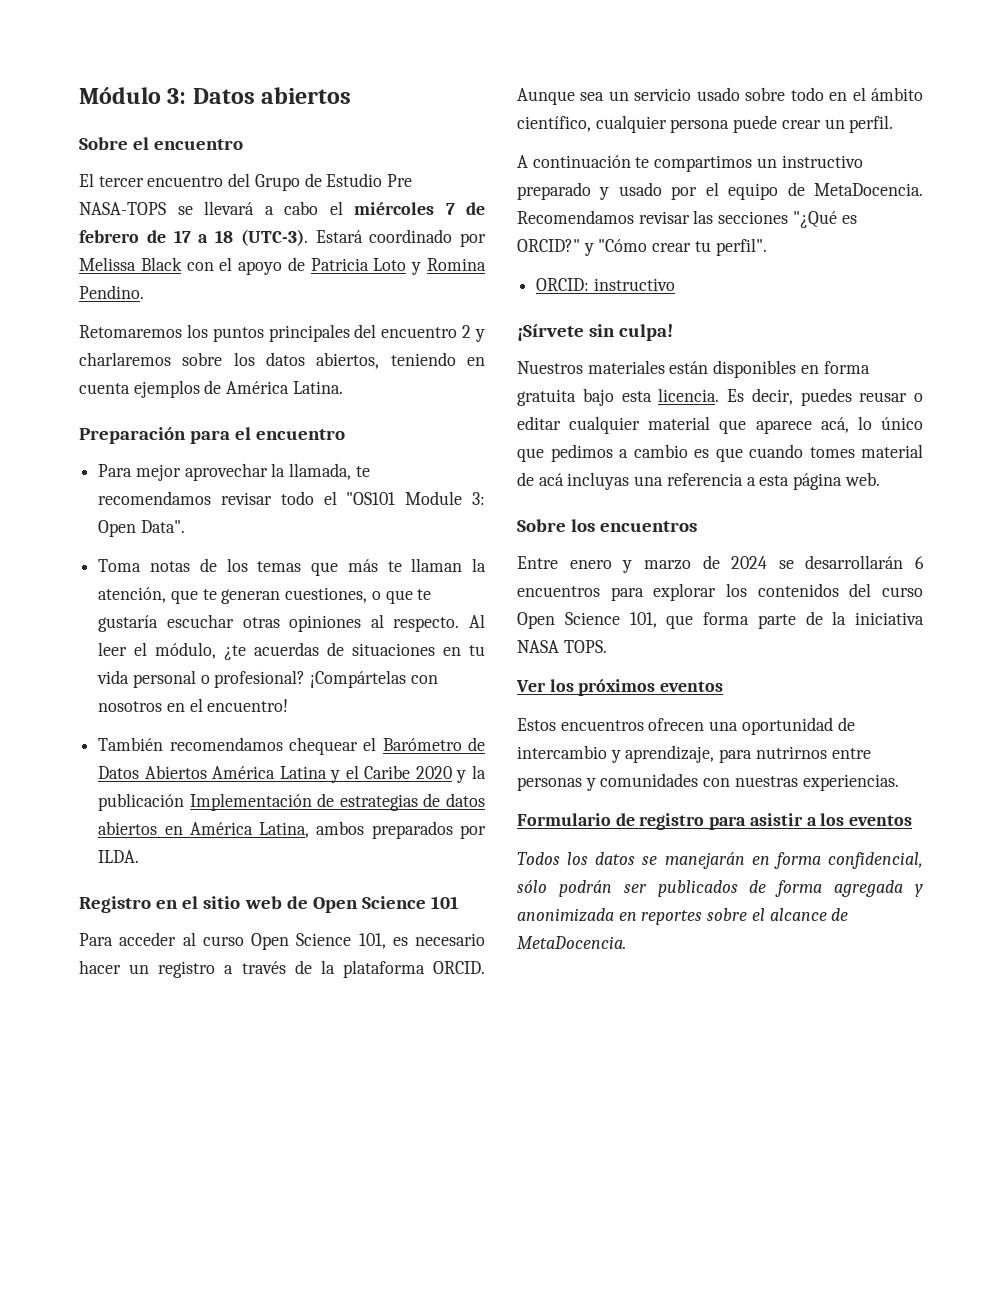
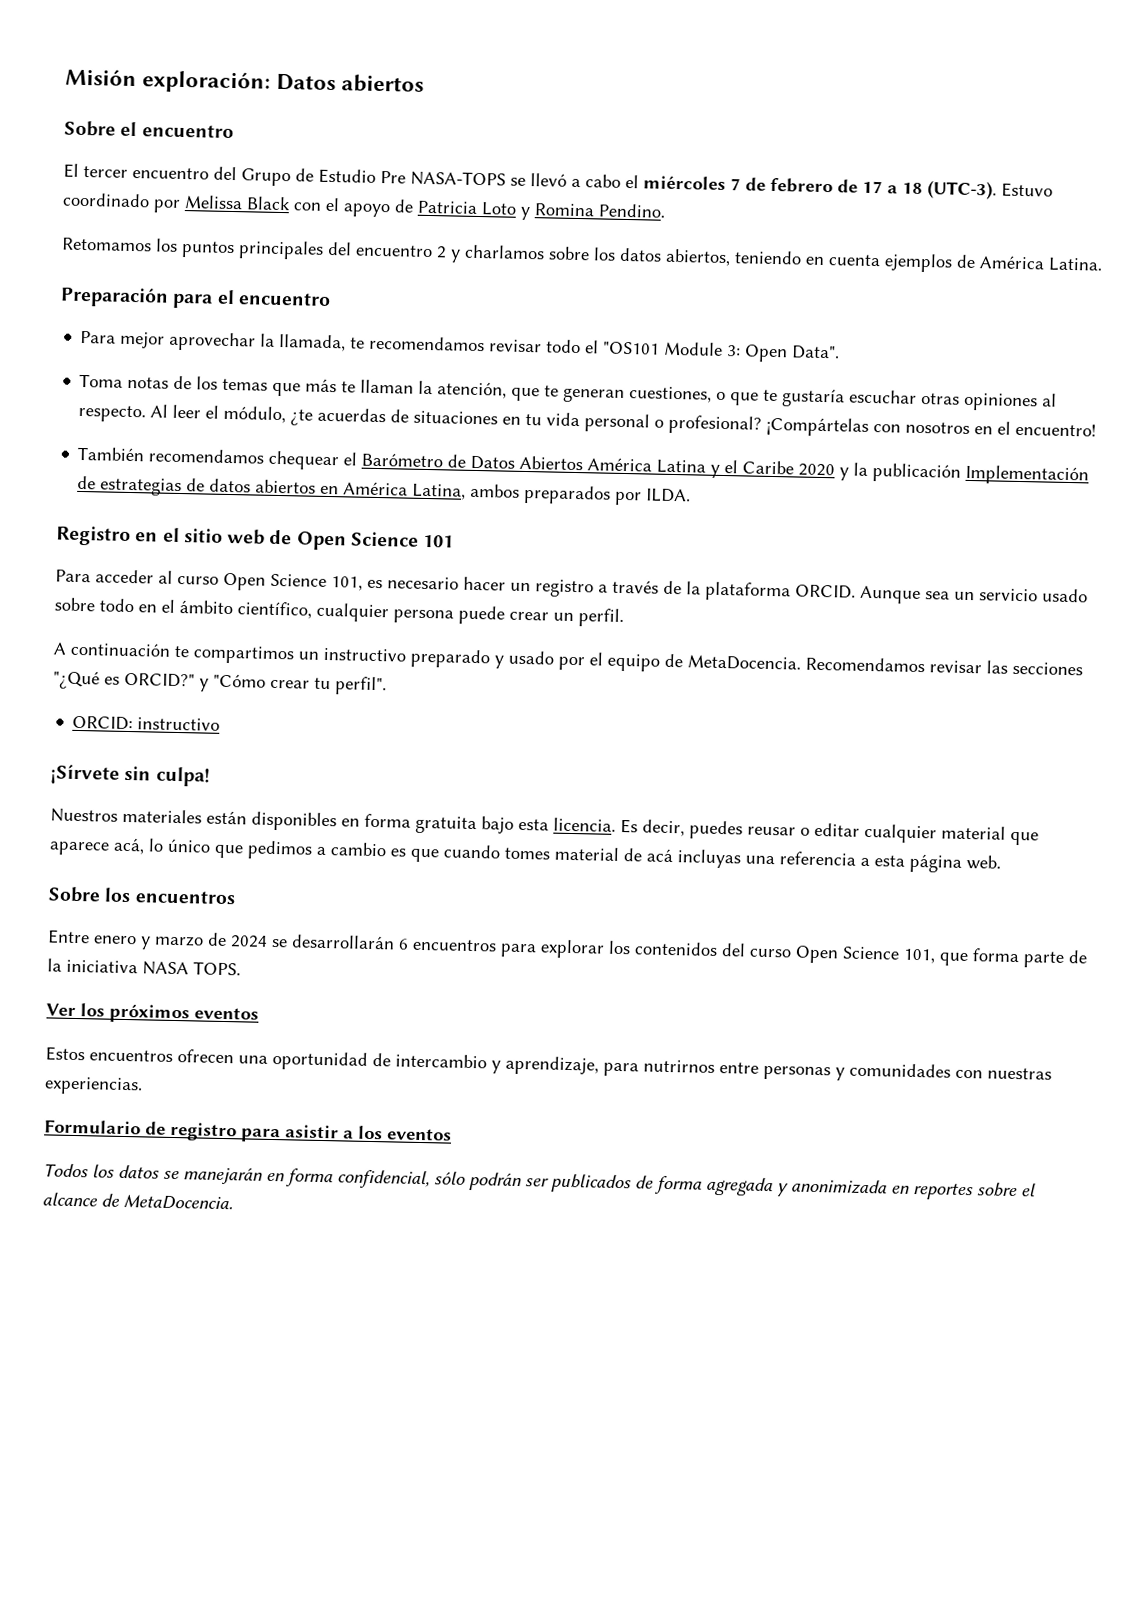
- Módulo 3: Datos abiertos
+ Misión exploración: Datos abiertos
- El tercer encuentro del Grupo de Estudio Pre NASA-TOPS se llevará a cabo el miércoles 7 de febrero de 17 a 18 (UTC-3).
+ El tercer encuentro del Grupo de Estudio Pre NASA-TOPS se llevó a cabo el miércoles 7 de febrero de 17 a 18 (UTC-3).
- Estará coordinado por Melissa Black con el apoyo de Patricia Loto y Romina Pendino.
+ Estuvo coordinado por Melissa Black con el apoyo de Patricia Loto y Romina Pendino.
- Retomaremos los puntos principales del encuentro 2 y charlaremos sobre los datos abiertos, teniendo en cuenta ejemplos de América Latina.
+ Retomamos los puntos principales del encuentro 2 y charlamos sobre los datos abiertos, teniendo en cuenta ejemplos de América Latina.

